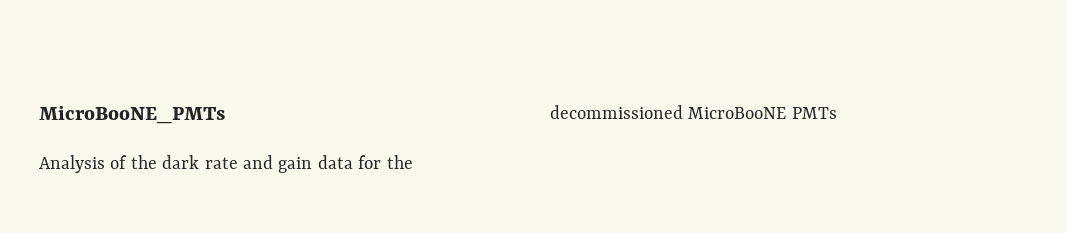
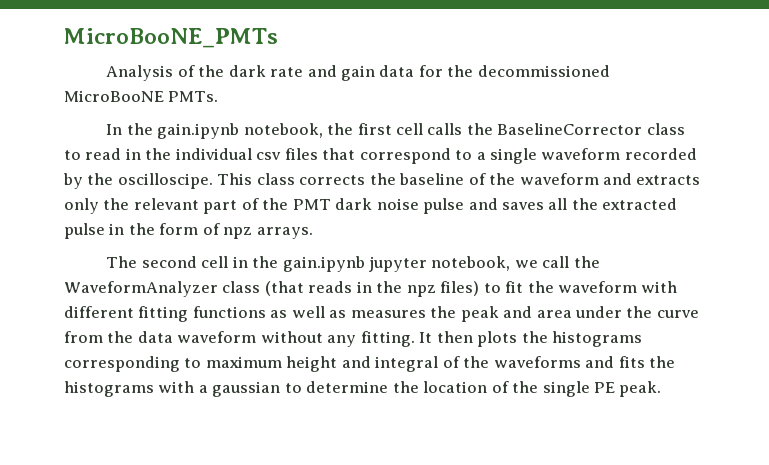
- Analysis of the dark rate and gain data for the decommissioned MicroBooNE PMTs
+ Analysis of the dark rate and gain data for the decommissioned MicroBooNE PMTs.
+ In the gain.ipynb notebook, the first cell calls the BaselineCorrector class to read in the individual csv files that correspond to a single waveform recorded by the oscilloscipe. This class corrects the baseline of the waveform and extracts only the relevant part of the PMT dark noise pulse and saves all the extracted pulse in the form of npz arrays.
+ The second cell in the gain.ipynb jupyter notebook, we call the WaveformAnalyzer class (that reads in the npz files) to fit the waveform with different fitting functions as well as measures the peak and area under the curve from the data waveform without any fitting. It then plots the histograms corresponding to maximum height and integral of the waveforms and fits the histograms with a gaussian to determine the location of the single PE peak.

